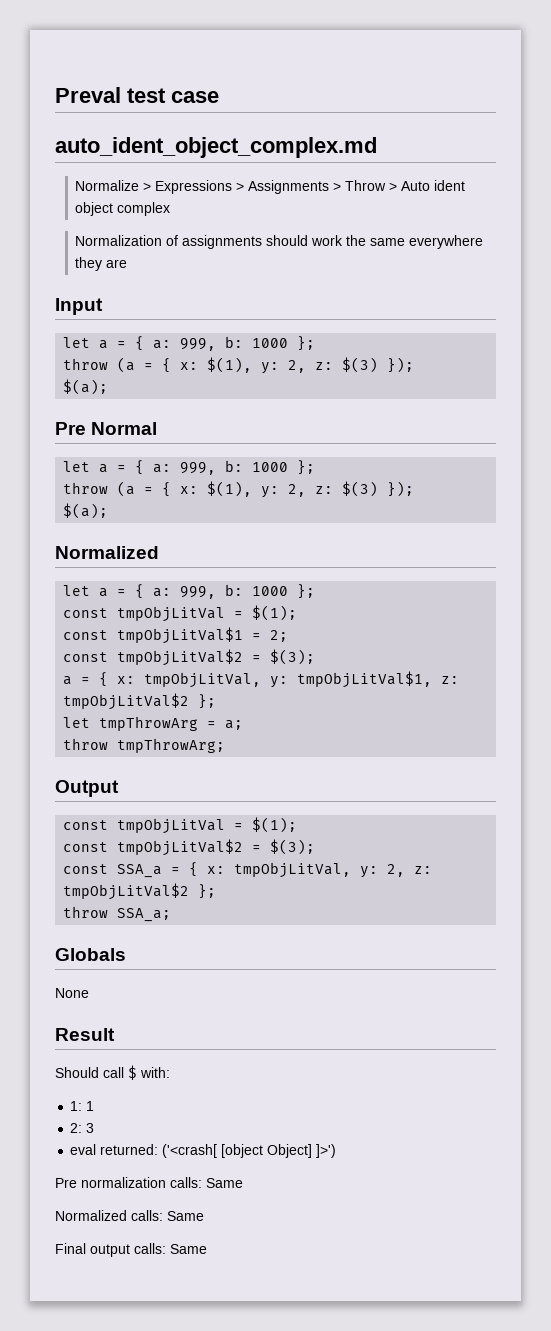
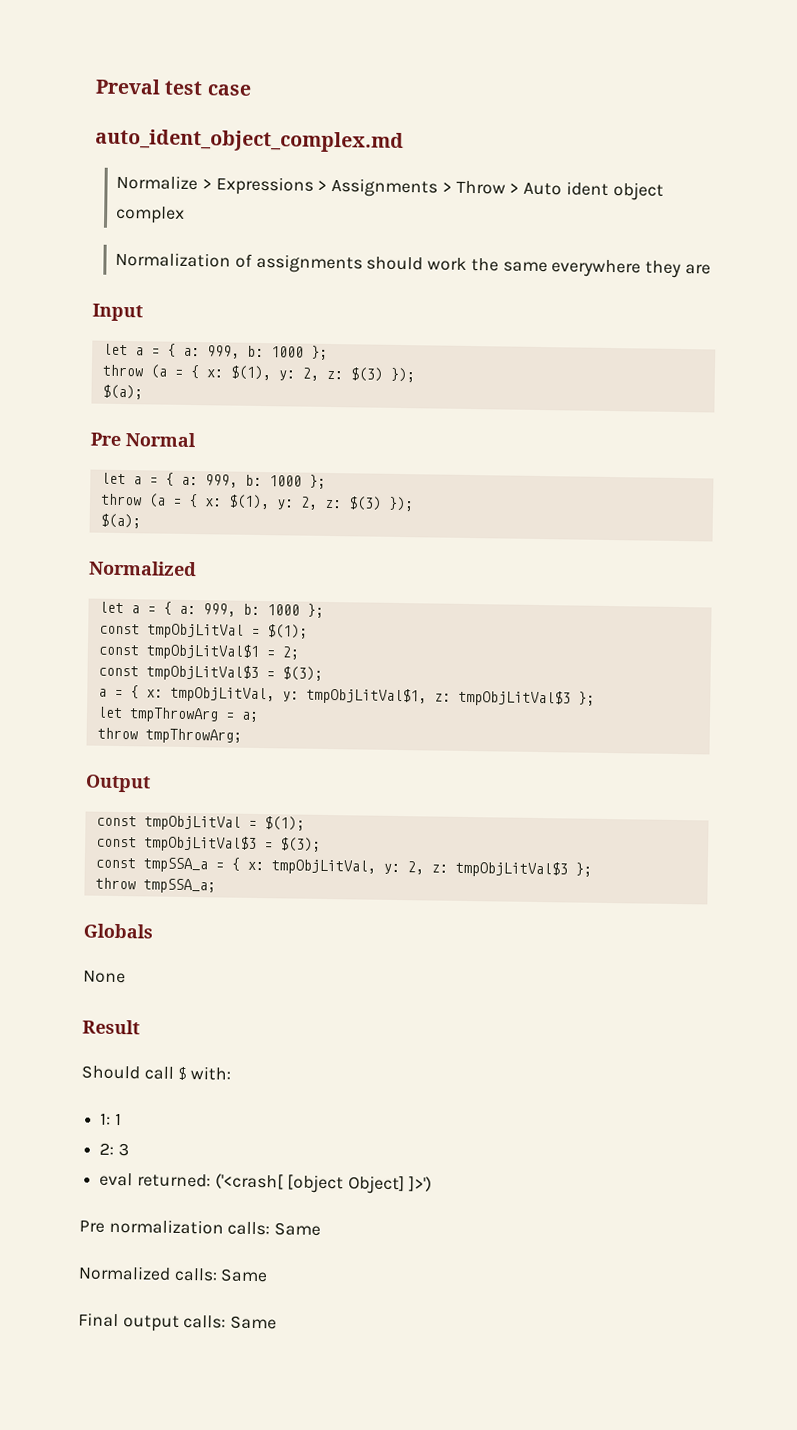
  const tmpObjLitVal$1 = 2;
- const tmpObjLitVal$2 = $(3);
+ const tmpObjLitVal$3 = $(3);
- a = { x: tmpObjLitVal, y: tmpObjLitVal$1, z: tmpObjLitVal$2 };
+ a = { x: tmpObjLitVal, y: tmpObjLitVal$1, z: tmpObjLitVal$3 };
  Output
  const tmpObjLitVal = $(1);
- const tmpObjLitVal$2 = $(3);
+ const tmpObjLitVal$3 = $(3);
- const SSA_a = { x: tmpObjLitVal, y: 2, z: tmpObjLitVal$2 };
- throw SSA_a;
+ const tmpSSA_a = { x: tmpObjLitVal, y: 2, z: tmpObjLitVal$3 };
+ throw tmpSSA_a;

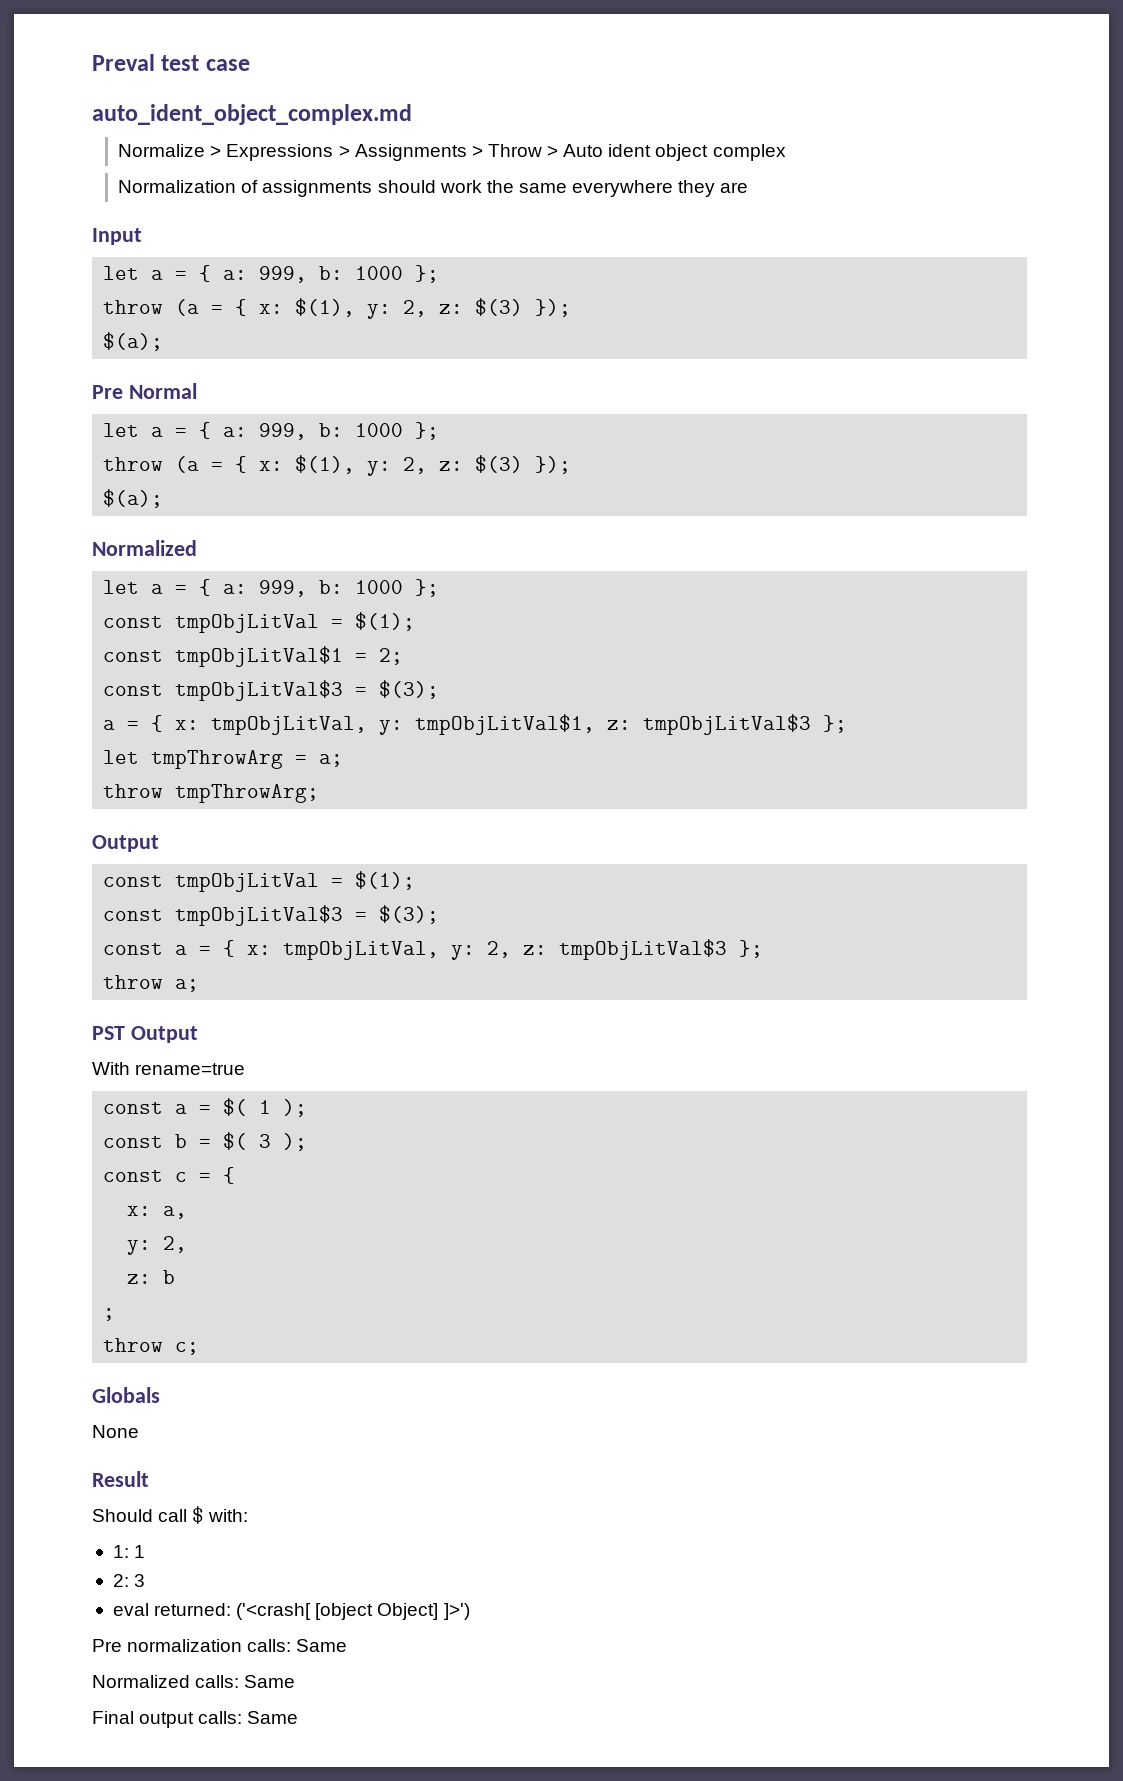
- const tmpSSA_a = { x: tmpObjLitVal, y: 2, z: tmpObjLitVal$3 };
+ const a = { x: tmpObjLitVal, y: 2, z: tmpObjLitVal$3 };
- throw tmpSSA_a;
+ throw a;
+ PST Output
+ With rename=true
+ const a = $( 1 );
+ const b = $( 3 );
+ const c = {
+ x: a,
+ y: 2,
+ z: b
+ ;
+ throw c;

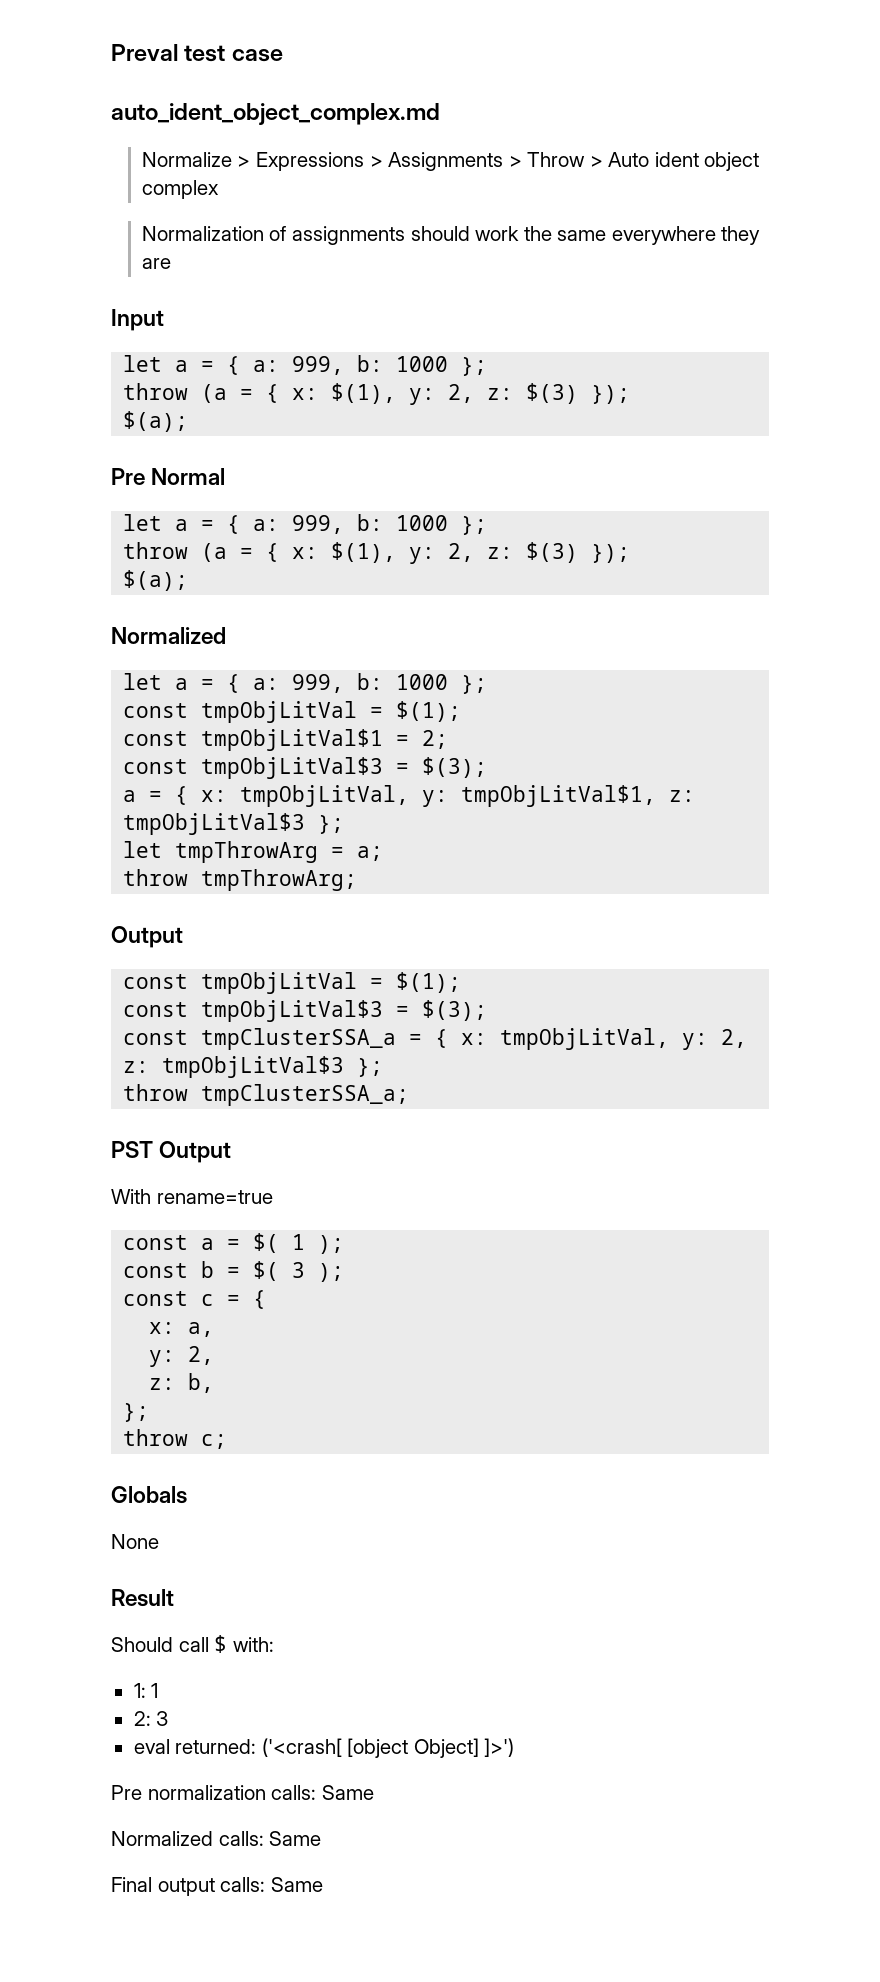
- const a = { x: tmpObjLitVal, y: 2, z: tmpObjLitVal$3 };
+ const tmpClusterSSA_a = { x: tmpObjLitVal, y: 2, z: tmpObjLitVal$3 };
- throw a;
+ throw tmpClusterSSA_a;
- z: b
- ;
+ z: b,
+ };

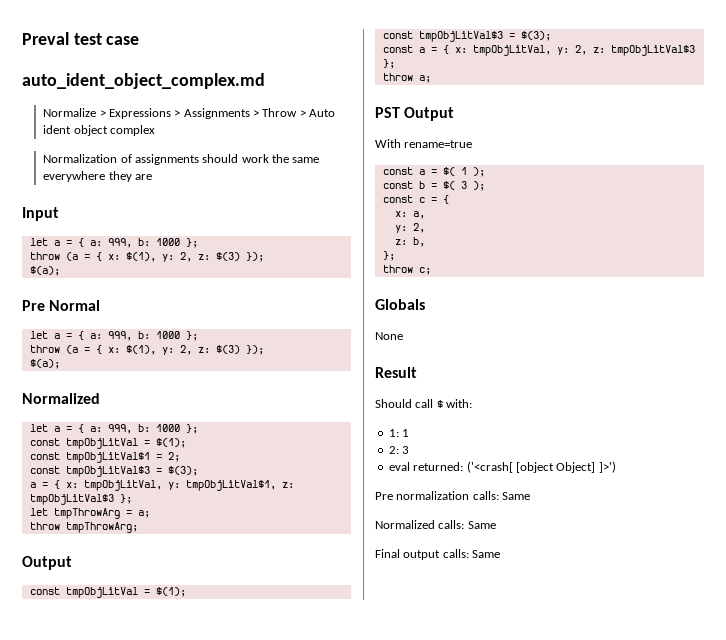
- const tmpClusterSSA_a = { x: tmpObjLitVal, y: 2, z: tmpObjLitVal$3 };
+ const a = { x: tmpObjLitVal, y: 2, z: tmpObjLitVal$3 };
- throw tmpClusterSSA_a;
+ throw a;

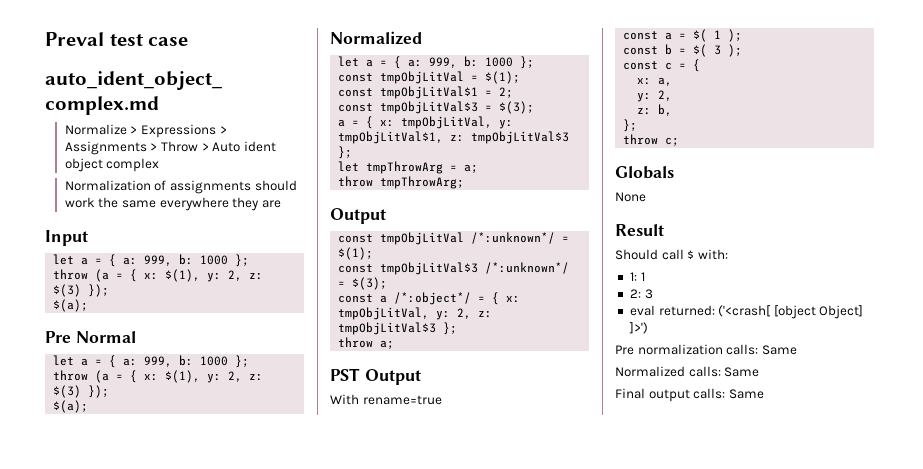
  throw tmpThrowArg;
  Output
- const tmpObjLitVal = $(1);
- const tmpObjLitVal$3 = $(3);
+ const tmpObjLitVal /*:unknown*/ = $(1);
+ const tmpObjLitVal$3 /*:unknown*/ = $(3);
- const a = { x: tmpObjLitVal, y: 2, z: tmpObjLitVal$3 };
+ const a /*:object*/ = { x: tmpObjLitVal, y: 2, z: tmpObjLitVal$3 };

